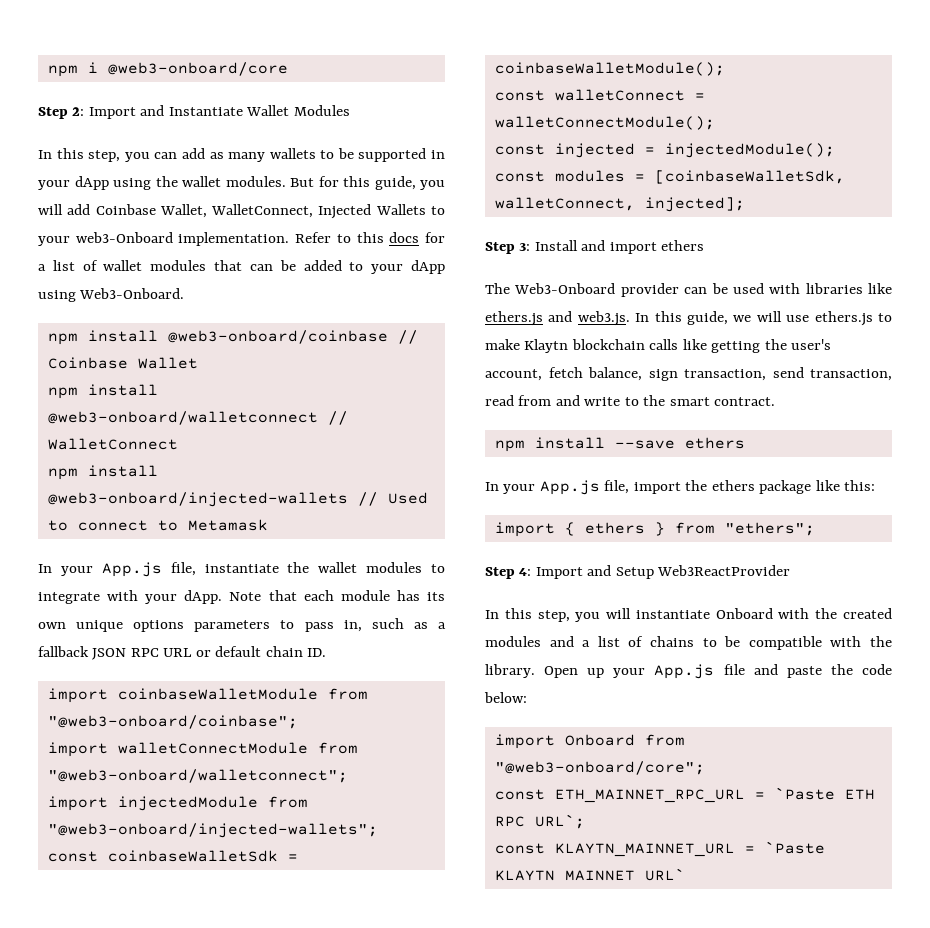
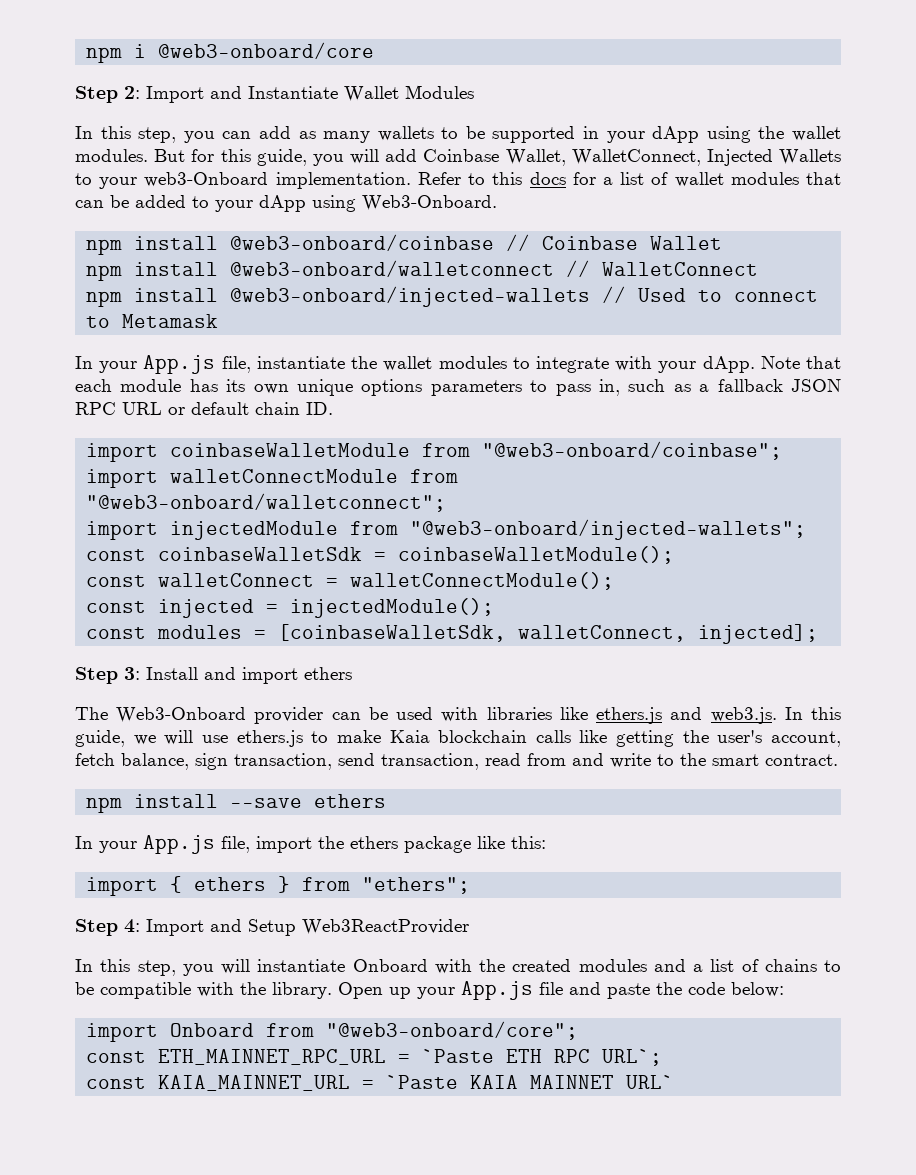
- The Web3-Onboard provider can be used with libraries like ethers.js and web3.js. In this guide, we will use ethers.js to make Klaytn blockchain calls like getting the user's account, fetch balance, sign transaction, send transaction, read from and write to the smart contract.
+ The Web3-Onboard provider can be used with libraries like ethers.js and web3.js. In this guide, we will use ethers.js to make Kaia blockchain calls like getting the user's account, fetch balance, sign transaction, send transaction, read from and write to the smart contract.
- const KLAYTN_MAINNET_URL = `Paste KLAYTN MAINNET URL`
+ const KAIA_MAINNET_URL = `Paste KAIA MAINNET URL`

